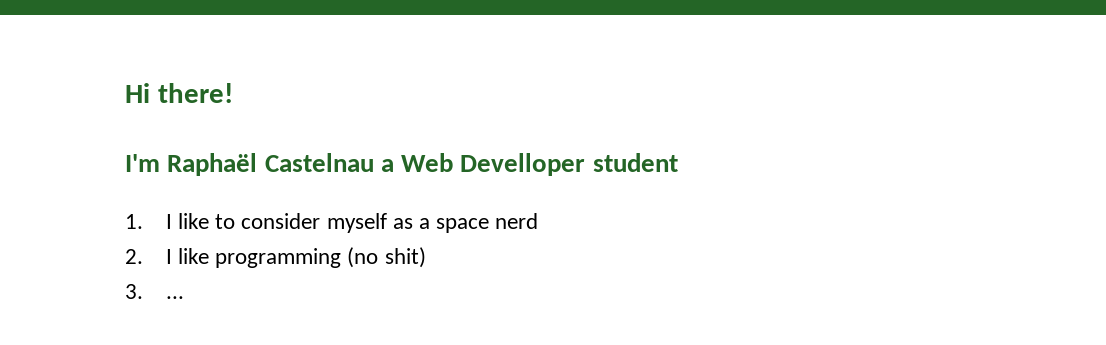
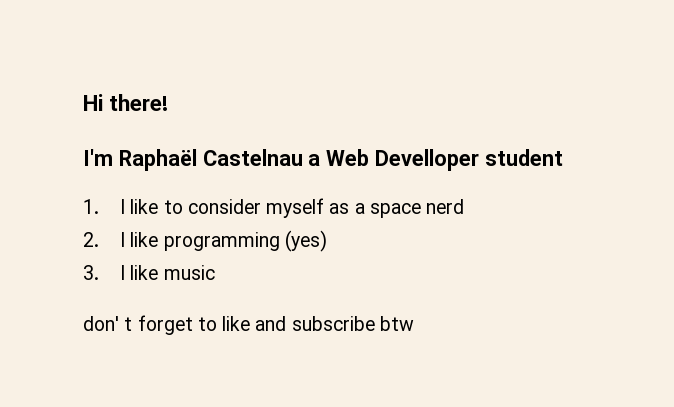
- 2. I like programming (no shit)
+ 2. I like programming (yes)
- 3. ...
+ 3. I like music
+ don' t forget to like and subscribe btw

